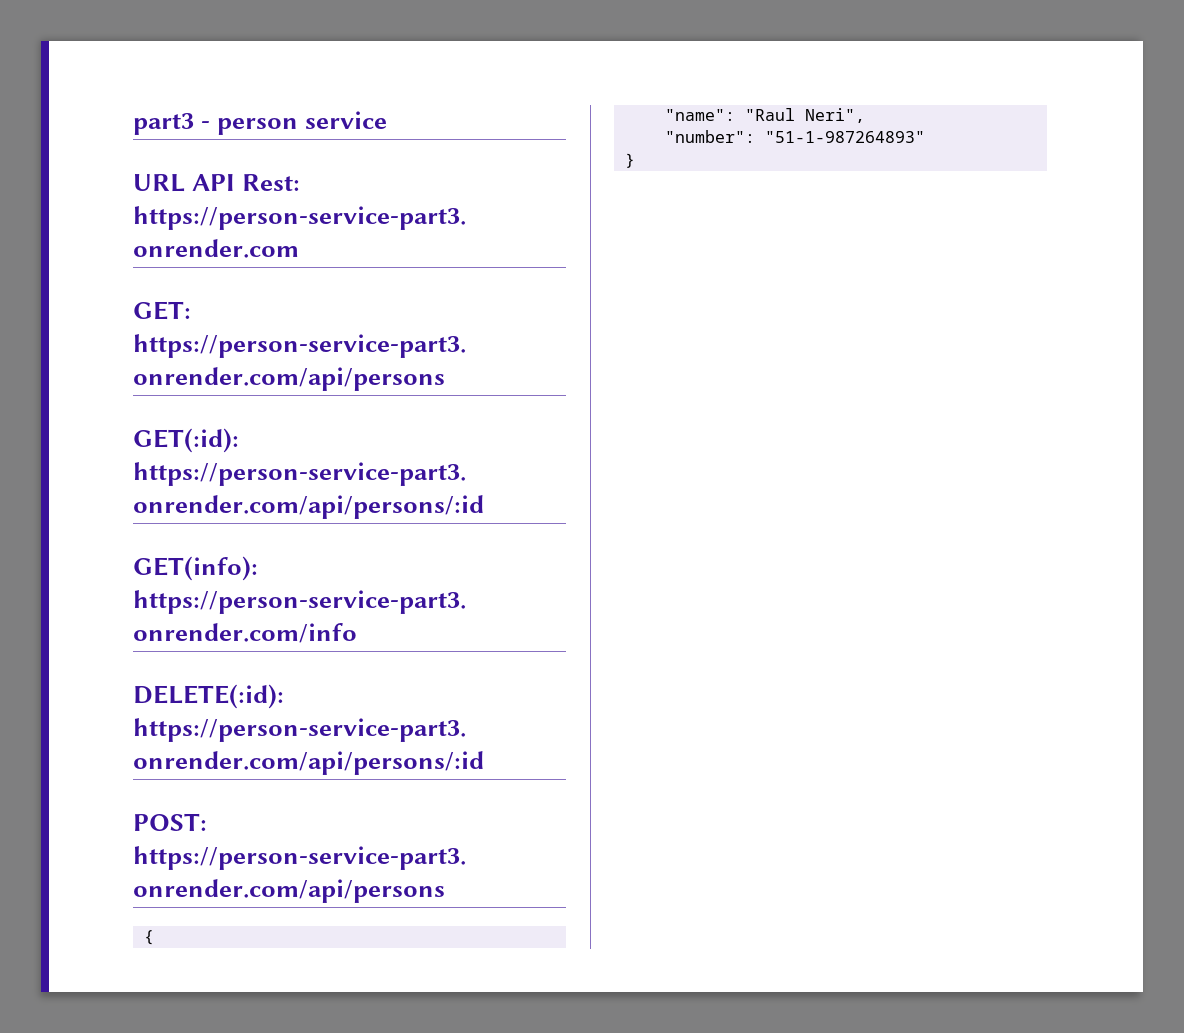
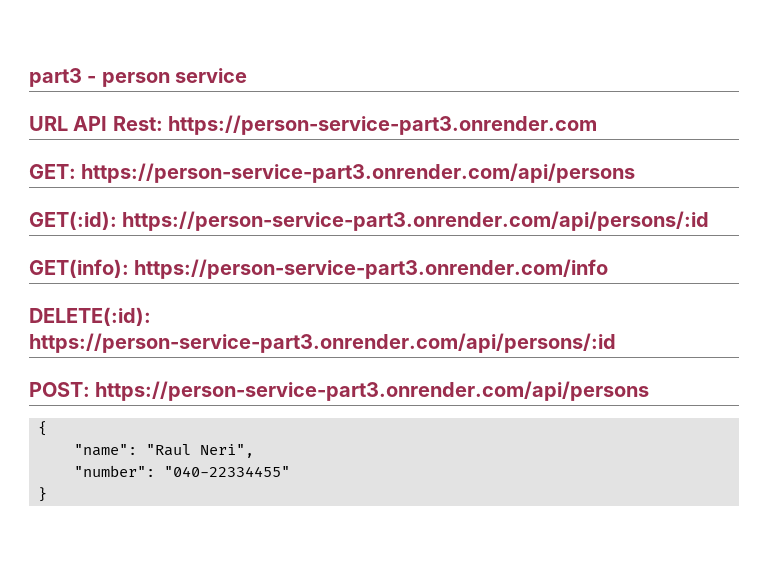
- "number": "51-1-987264893"
+ "number": "040-22334455"

